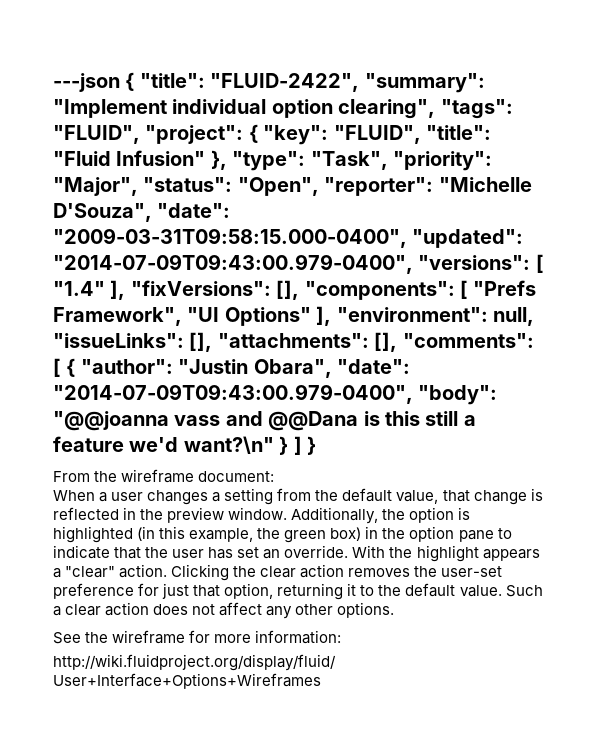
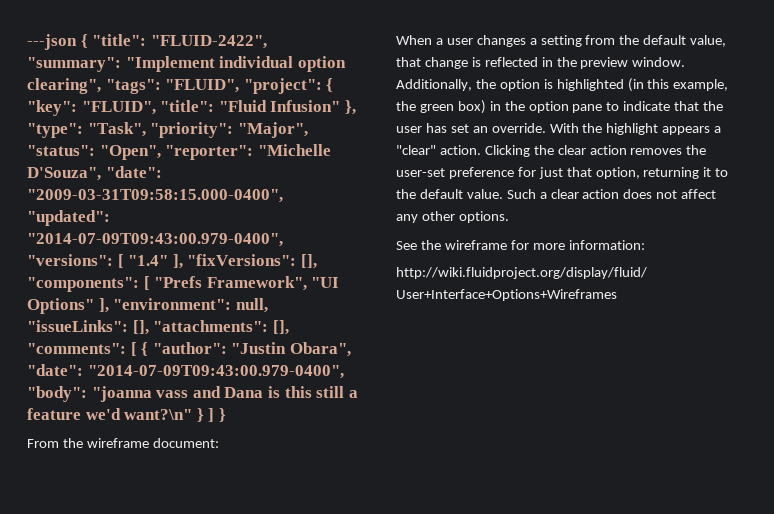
- "@@joanna vass and @@Dana is this still a feature we'd want?\n" } ] }
+ "joanna vass and Dana is this still a feature we'd want?\n" } ] }

